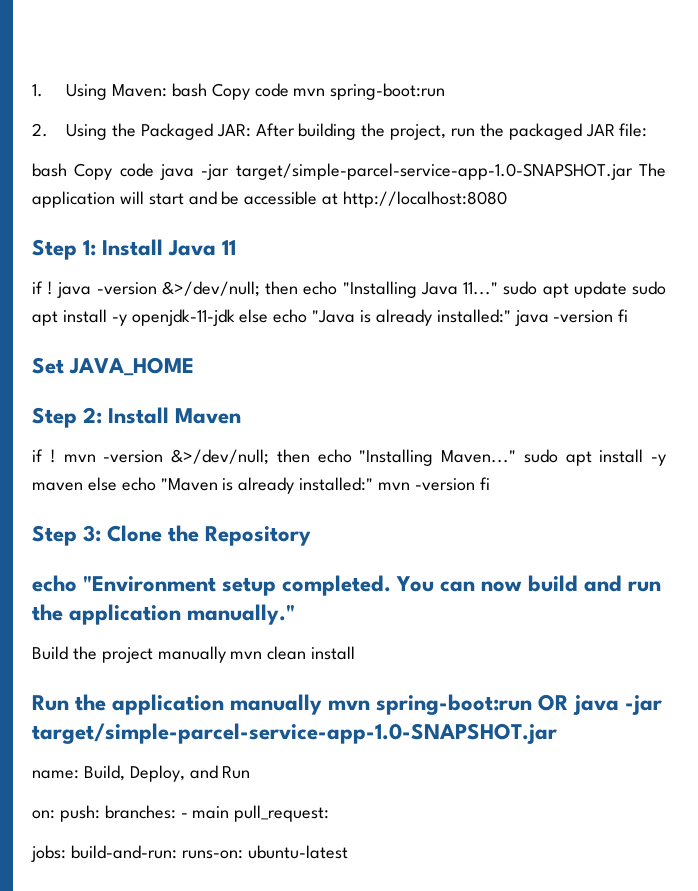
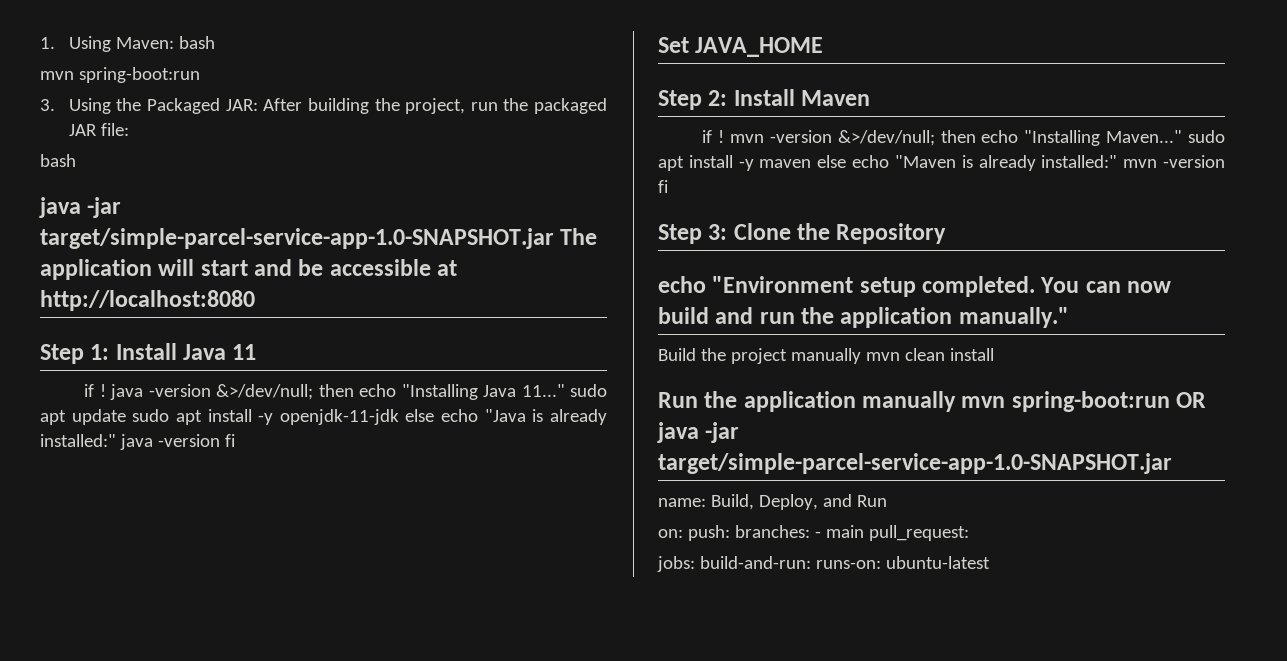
- 1. Using Maven: bash Copy code mvn spring-boot:run
+ 1. Using Maven: bash
+ mvn spring-boot:run
- 2. Using the Packaged JAR: After building the project, run the packaged JAR file:
- bash Copy code java -jar target/simple-parcel-service-app-1.0-SNAPSHOT.jar The application will start and be accessible at http://localhost:8080
+ 3. Using the Packaged JAR: After building the project, run the packaged JAR file:
+ bash
+ java -jar target/simple-parcel-service-app-1.0-SNAPSHOT.jar The application will start and be accessible at http://localhost:8080

